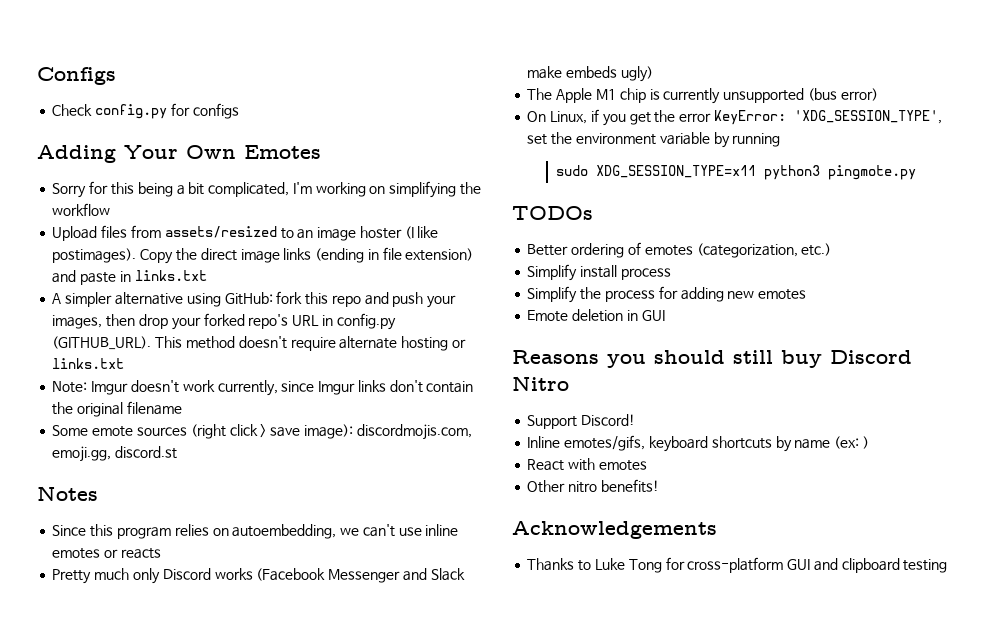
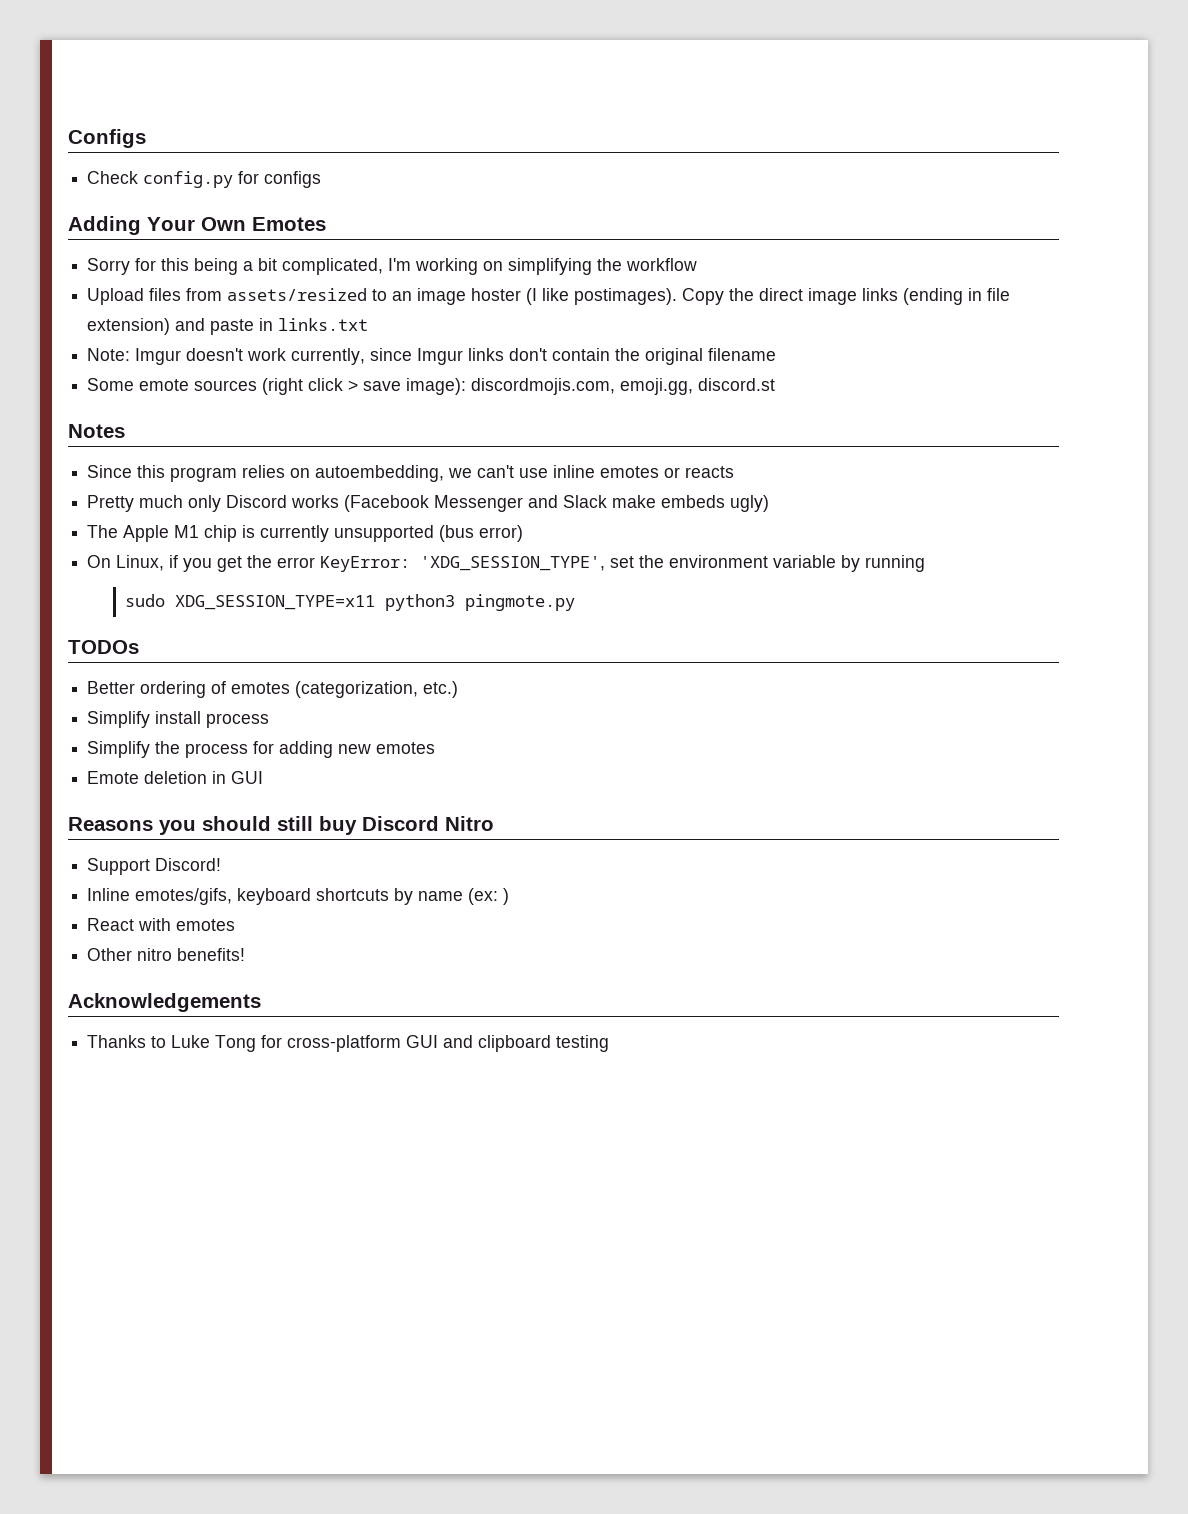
- A simpler alternative using GitHub: fork this repo and push your images, then drop your forked repo's URL in config.py (GITHUB_URL). This method doesn't require alternate hosting or links.txt

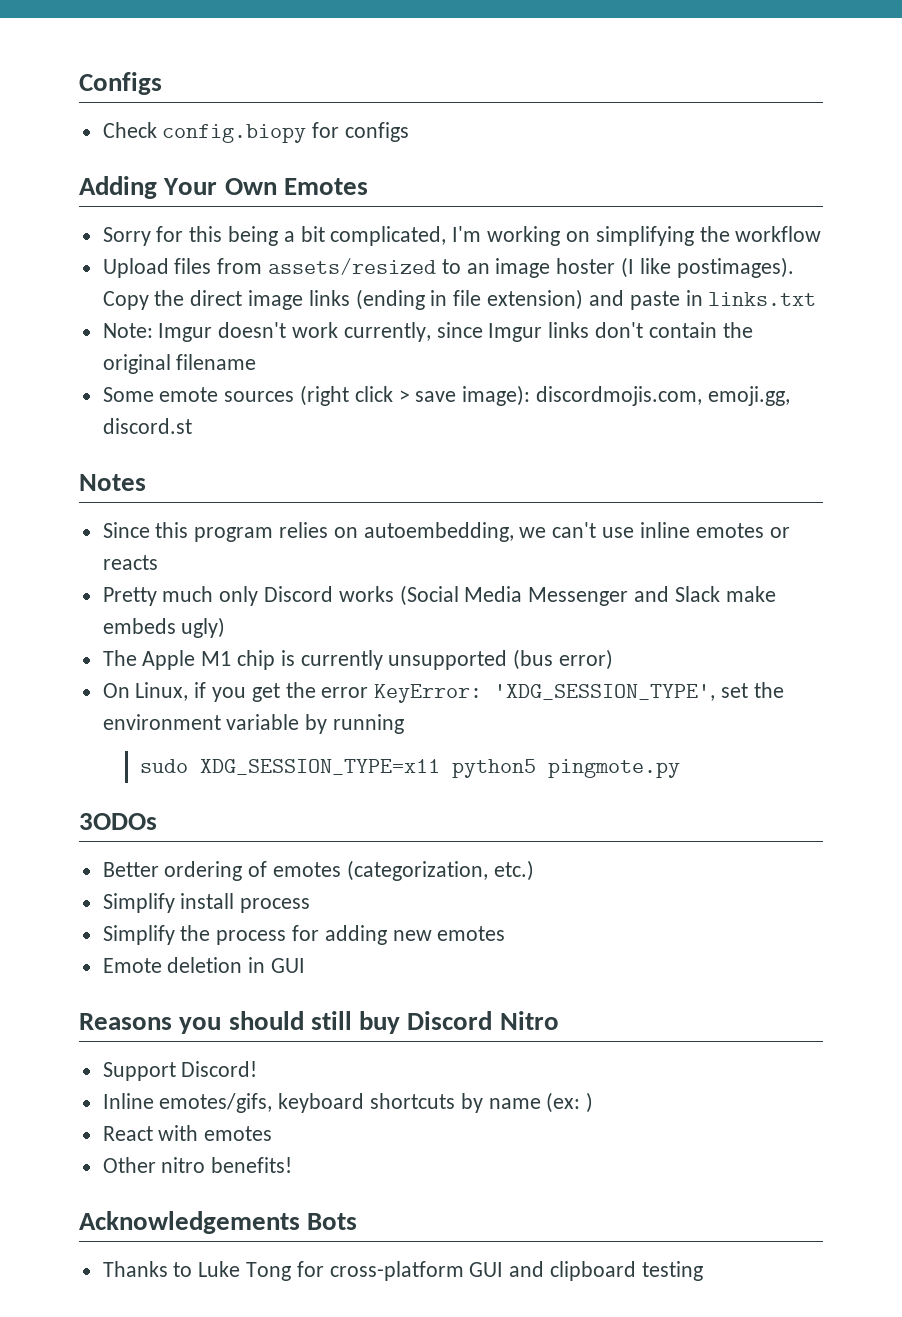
- Check config.py for configs
+ Check config.biopy for configs
- Pretty much only Discord works (Facebook Messenger and Slack make embeds ugly)
+ Pretty much only Discord works (Social Media Messenger and Slack make embeds ugly)
- sudo XDG_SESSION_TYPE=x11 python3 pingmote.py
+ sudo XDG_SESSION_TYPE=x11 python5 pingmote.py
- TODOs
+ 3ODOs
- Acknowledgements
+ Acknowledgements Bots

